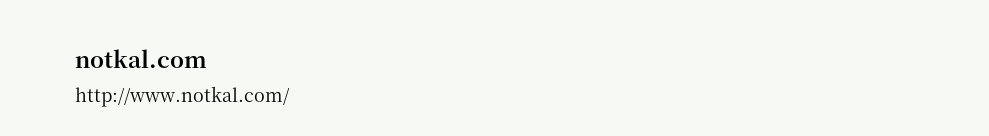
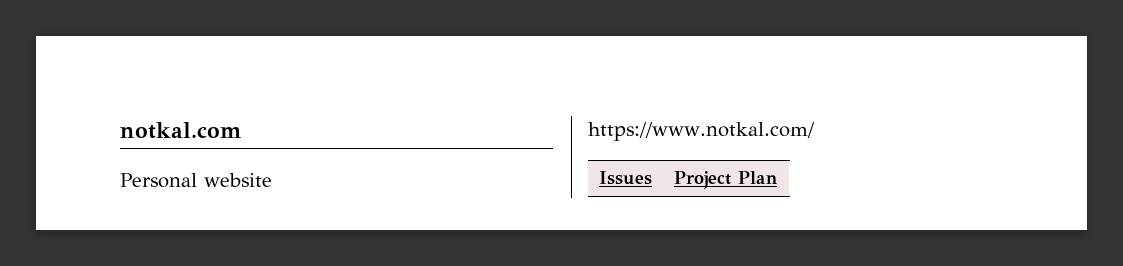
- http://www.notkal.com/
+ Personal website
+ https://www.notkal.com/
+ Issues | Project Plan

